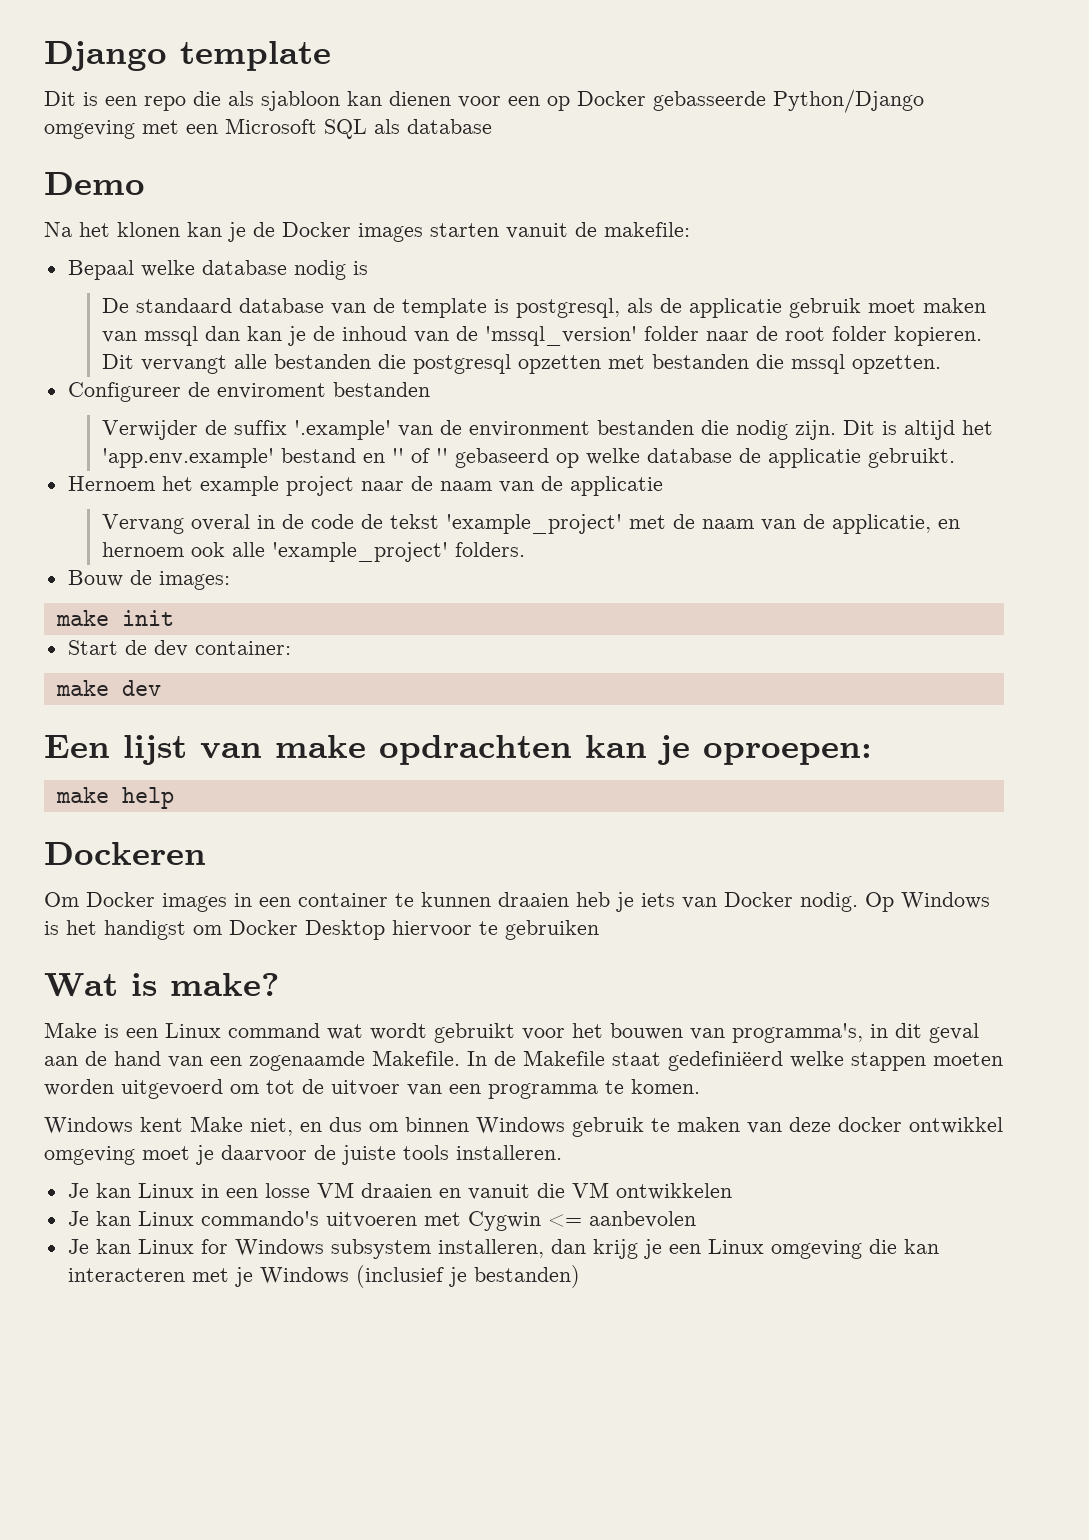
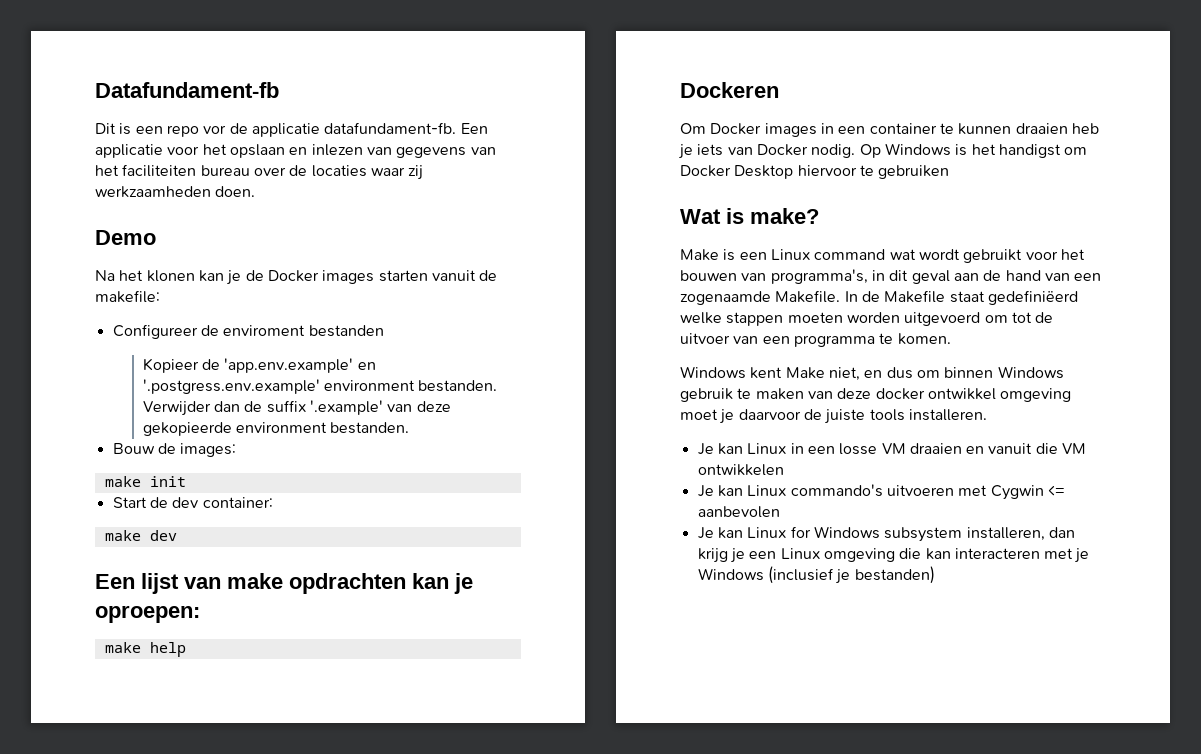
- Django template
+ Datafundament-fb
- Dit is een repo die als sjabloon kan dienen voor een op Docker gebasseerde Python/Django omgeving met een Microsoft SQL als database
+ Dit is een repo vor de applicatie datafundament-fb. Een applicatie voor het opslaan en inlezen van gegevens van het faciliteiten bureau over de locaties waar zij werkzaamheden doen.
- Bepaal welke database nodig is
- De standaard database van de template is postgresql, als de applicatie gebruik moet maken van mssql dan kan je de inhoud van de 'mssql_version' folder naar de root folder kopieren. Dit vervangt alle bestanden die postgresql opzetten met bestanden die mssql opzetten.
  Configureer de enviroment bestanden
- Verwijder de suffix '.example' van de environment bestanden die nodig zijn. Dit is altijd het 'app.env.example' bestand en '' of '' gebaseerd op welke database de applicatie gebruikt.
- Hernoem het example project naar de naam van de applicatie
- Vervang overal in de code de tekst 'example_project' met de naam van de applicatie, en hernoem ook alle 'example_project' folders.
+ Kopieer de 'app.env.example' en '.postgress.env.example' environment bestanden. Verwijder dan de suffix '.example' van deze gekopieerde environment bestanden.

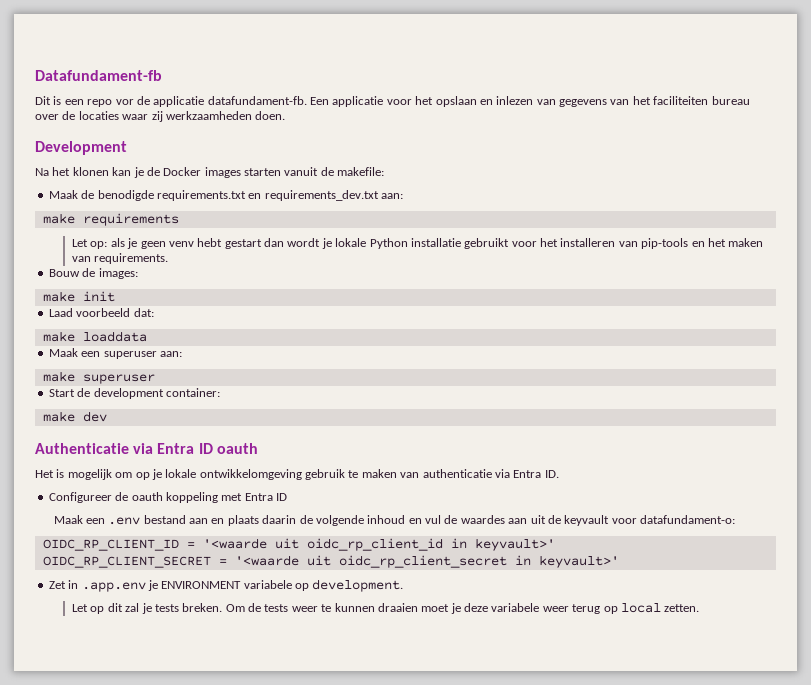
- Demo
+ Development
- Configureer de enviroment bestanden
- Kopieer de 'app.env.example' en '.postgress.env.example' environment bestanden. Verwijder dan de suffix '.example' van deze gekopieerde environment bestanden.
+ Maak de benodigde requirements.txt en requirements_dev.txt aan:
+ make requirements
+ Let op: als je geen venv hebt gestart dan wordt je lokale Python installatie gebruikt voor het installeren van pip-tools en het maken van requirements.
+ Laad voorbeeld dat:
+ make loaddata
+ Maak een superuser aan:
+ make superuser
- Start de dev container:
+ Start de development container:
- Een lijst van make opdrachten kan je oproepen:
- make help
- Dockeren
- Om Docker images in een container te kunnen draaien heb je iets van Docker nodig. Op Windows is het handigst om Docker Desktop hiervoor te gebruiken
- Wat is make?
- Make is een Linux command wat wordt gebruikt voor het bouwen van programma's, in dit geval aan de hand van een zogenaamde Makefile. In de Makefile staat gedefiniëerd welke stappen moeten worden uitgevoerd om tot de uitvoer van een programma te komen.
- Windows kent Make niet, en dus om binnen Windows gebruik te maken van deze docker ontwikkel omgeving moet je daarvoor de juiste tools installeren.
- Je kan Linux in een losse VM draaien en vanuit die VM ontwikkelen
- Je kan Linux commando's uitvoeren met Cygwin <= aanbevolen
- Je kan Linux for Windows subsystem installeren, dan krijg je een Linux omgeving die kan interacteren met je Windows (inclusief je bestanden)
+ Authenticatie via Entra ID oauth
+ Het is mogelijk om op je lokale ontwikkelomgeving gebruik te maken van authenticatie via Entra ID.
+ Configureer de oauth koppeling met Entra ID
+ Maak een .env bestand aan en plaats daarin de volgende inhoud en vul de waardes aan uit de keyvault voor datafundament-o:
+ OIDC_RP_CLIENT_ID = '<waarde uit oidc_rp_client_id in keyvault>'
+ OIDC_RP_CLIENT_SECRET = '<waarde uit oidc_rp_client_secret in keyvault>'
+ Zet in .app.env je ENVIRONMENT variabele op development.
+ Let op dit zal je tests breken. Om de tests weer te kunnen draaien moet je deze variabele weer terug op local zetten.

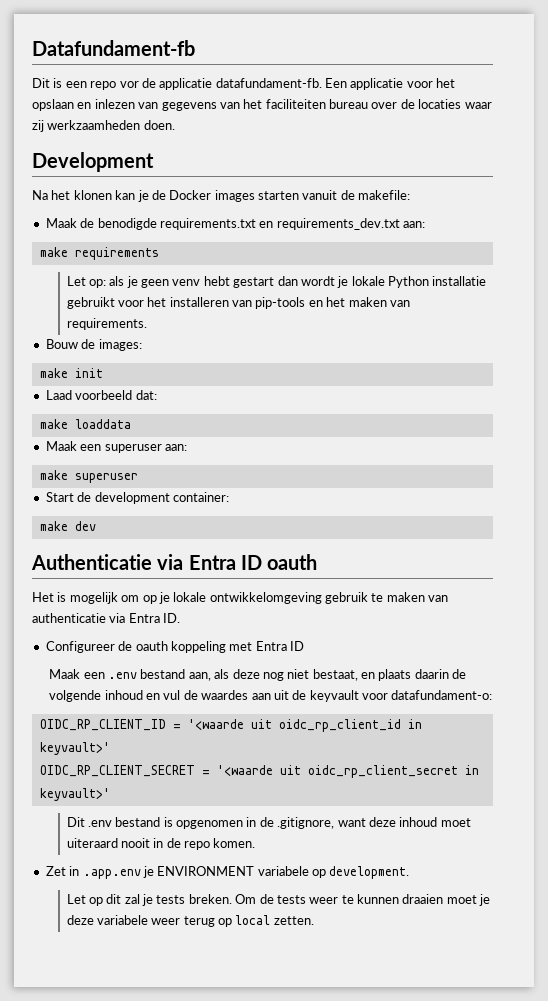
- Maak een .env bestand aan en plaats daarin de volgende inhoud en vul de waardes aan uit de keyvault voor datafundament-o:
+ Maak een .env bestand aan, als deze nog niet bestaat, en plaats daarin de volgende inhoud en vul de waardes aan uit de keyvault voor datafundament-o:
+ Dit .env bestand is opgenomen in de .gitignore, want deze inhoud moet uiteraard nooit in de repo komen.

